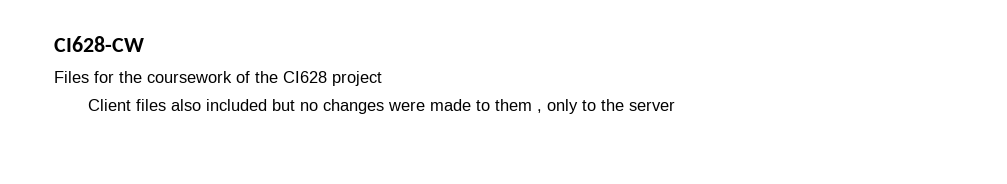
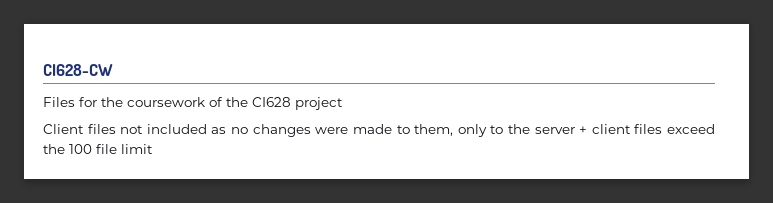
- Client files also included but no changes were made to them , only to the server
+ Client files not included as no changes were made to them, only to the server + client files exceed the 100 file limit

